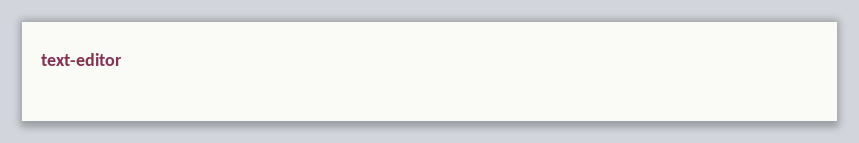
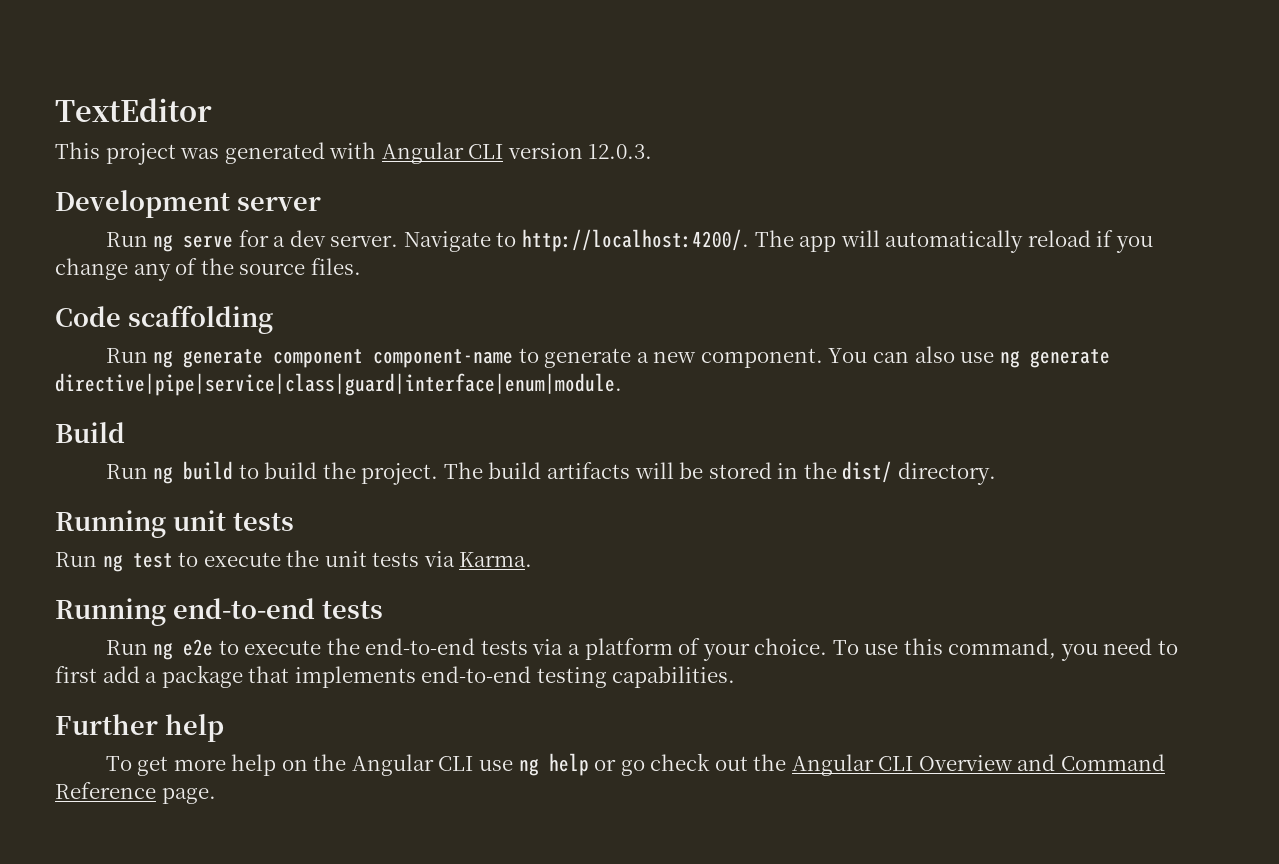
- text-editor
+ TextEditor
+ This project was generated with Angular CLI version 12.0.3.
+ Development server
+ Run ng serve for a dev server. Navigate to http://localhost:4200/. The app will automatically reload if you change any of the source files.
+ Code scaffolding
+ Run ng generate component component-name to generate a new component. You can also use ng generate directive|pipe|service|class|guard|interface|enum|module.
+ Build
+ Run ng build to build the project. The build artifacts will be stored in the dist/ directory.
+ Running unit tests
+ Run ng test to execute the unit tests via Karma.
+ Running end-to-end tests
+ Run ng e2e to execute the end-to-end tests via a platform of your choice. To use this command, you need to first add a package that implements end-to-end testing capabilities.
+ Further help
+ To get more help on the Angular CLI use ng help or go check out the Angular CLI Overview and Command Reference page.

